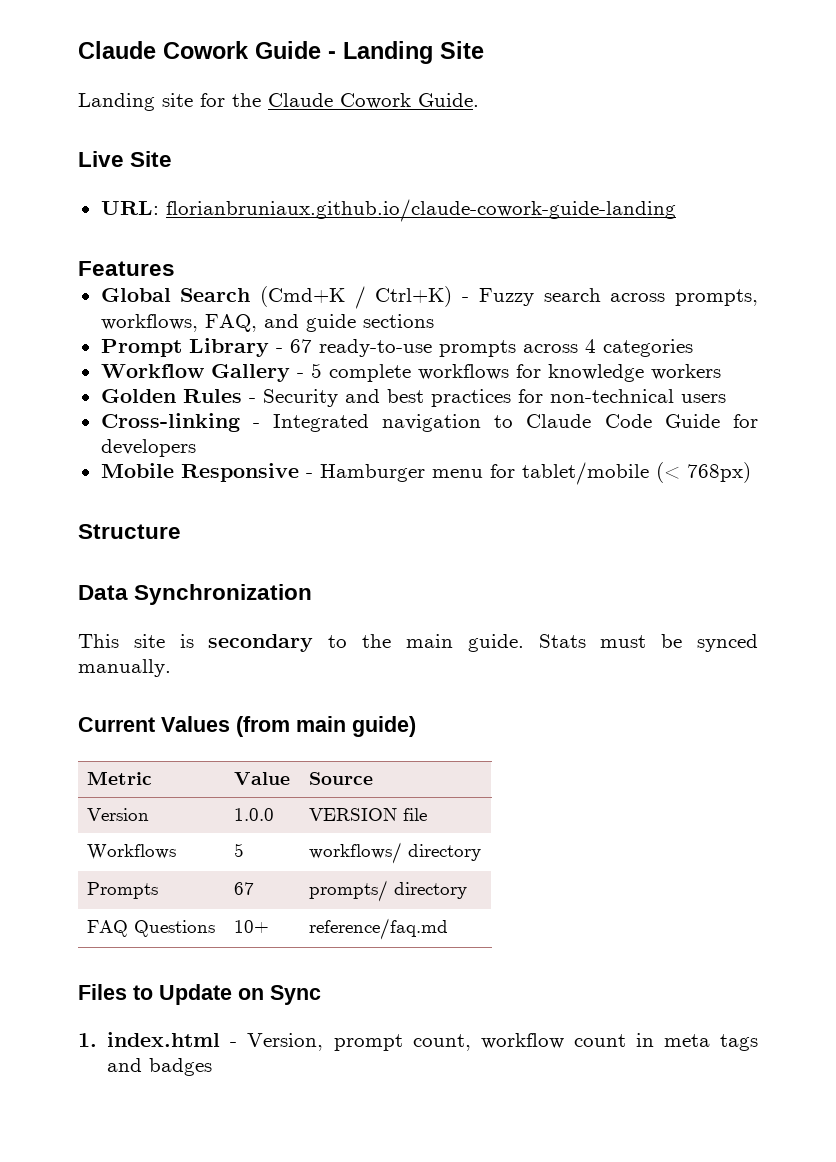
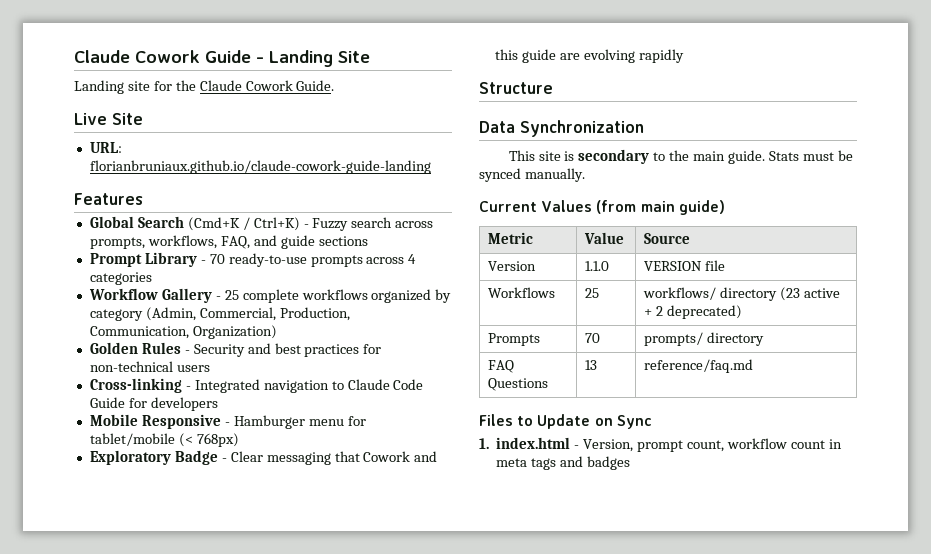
- Prompt Library - 67 ready-to-use prompts across 4 categories
+ Prompt Library - 70 ready-to-use prompts across 4 categories
- Workflow Gallery - 5 complete workflows for knowledge workers
+ Workflow Gallery - 25 complete workflows organized by category (Admin, Commercial, Production, Communication, Organization)
+ Exploratory Badge - Clear messaging that Cowork and this guide are evolving rapidly
- Version | 1.0.0 | VERSION file
+ Version | 1.1.0 | VERSION file
- Workflows | 5 | workflows/ directory
+ Workflows | 25 | workflows/ directory (23 active + 2 deprecated)
- Prompts | 67 | prompts/ directory
+ Prompts | 70 | prompts/ directory
- FAQ Questions | 10+ | reference/faq.md
+ FAQ Questions | 13 | reference/faq.md

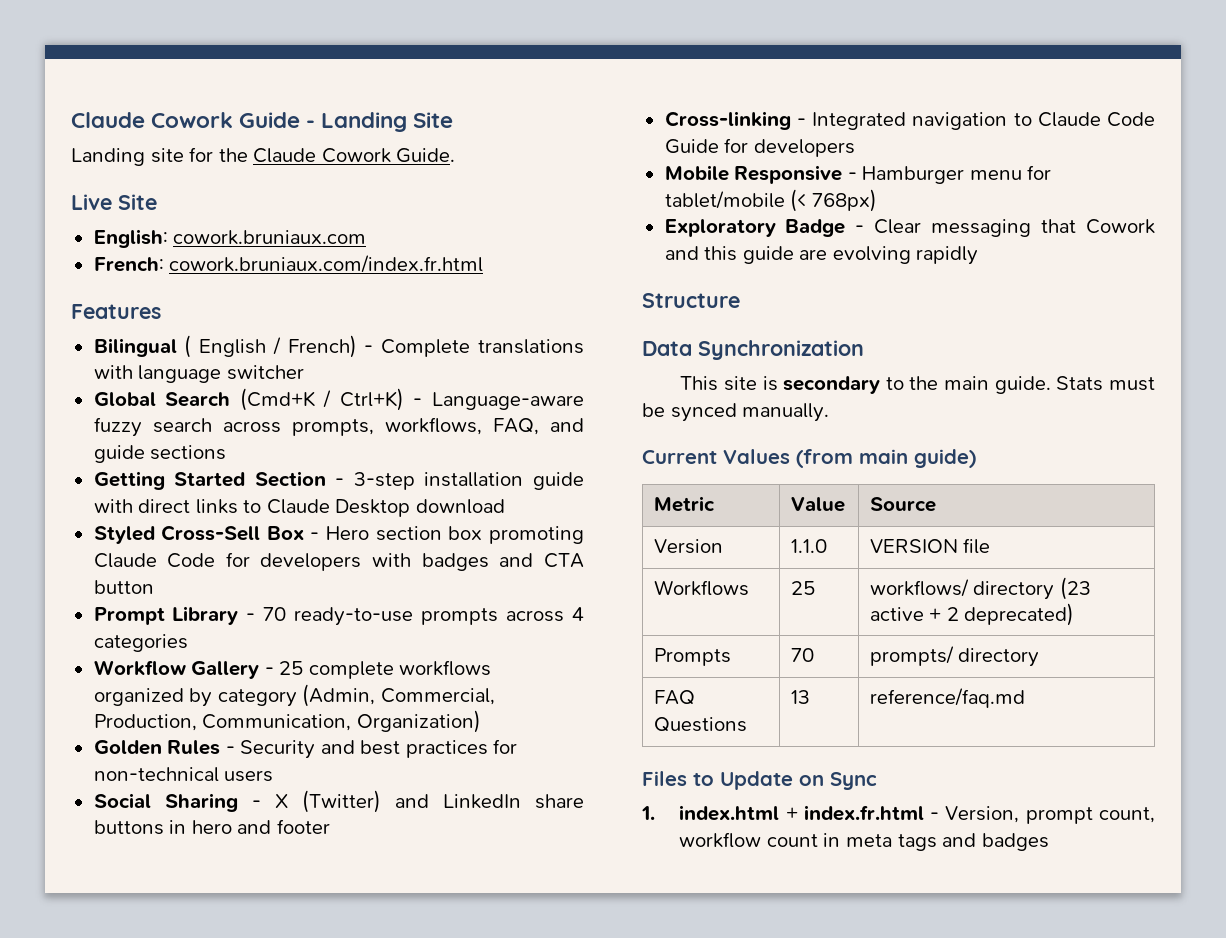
- URL: florianbruniaux.github.io/claude-cowork-guide-landing
+ English: cowork.bruniaux.com
+ French: cowork.bruniaux.com/index.fr.html
  Features
+ Bilingual ( English / French) - Complete translations with language switcher
- Global Search (Cmd+K / Ctrl+K) - Fuzzy search across prompts, workflows, FAQ, and guide sections
+ Global Search (Cmd+K / Ctrl+K) - Language-aware fuzzy search across prompts, workflows, FAQ, and guide sections
+ Getting Started Section - 3-step installation guide with direct links to Claude Desktop download
+ Styled Cross-Sell Box - Hero section box promoting Claude Code for developers with badges and CTA button
+ Social Sharing - X (Twitter) and LinkedIn share buttons in hero and footer
- 1. index.html - Version, prompt count, workflow count in meta tags and badges
+ 1. index.html + index.fr.html - Version, prompt count, workflow count in meta tags and badges

